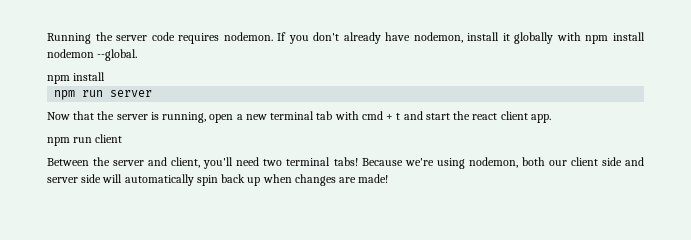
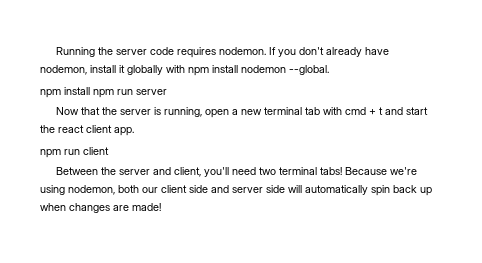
  If you don't already have nodemon, install it globally with npm install nodemon --global.
- npm install
- npm run server
+ npm install npm run server

